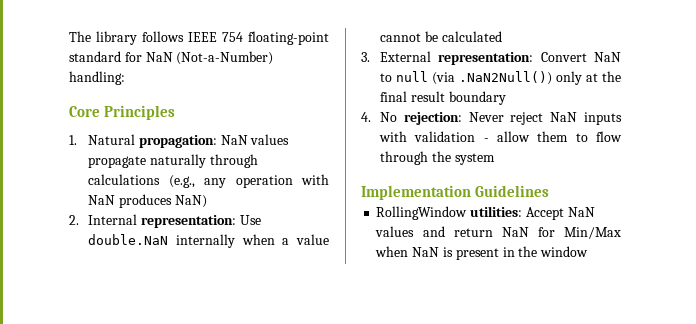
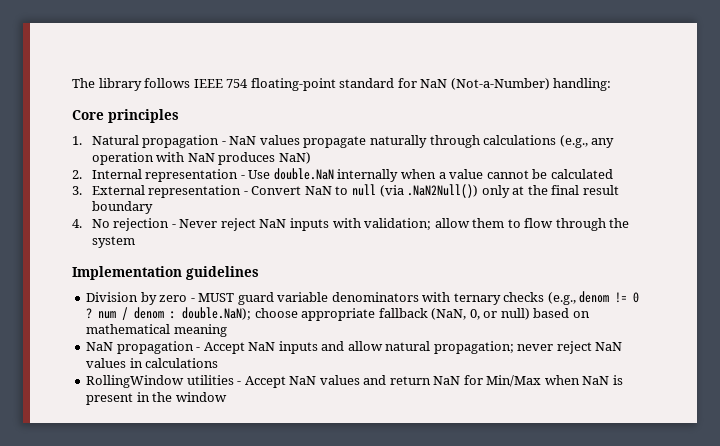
- Core Principles
+ Core principles
- 1. Natural propagation: NaN values propagate naturally through calculations (e.g., any operation with NaN produces NaN)
+ 1. Natural propagation - NaN values propagate naturally through calculations (e.g., any operation with NaN produces NaN)
- 2. Internal representation: Use double.NaN internally when a value cannot be calculated
+ 2. Internal representation - Use double.NaN internally when a value cannot be calculated
- 3. External representation: Convert NaN to null (via .NaN2Null()) only at the final result boundary
+ 3. External representation - Convert NaN to null (via .NaN2Null()) only at the final result boundary
- 4. No rejection: Never reject NaN inputs with validation - allow them to flow through the system
+ 4. No rejection - Never reject NaN inputs with validation; allow them to flow through the system
- Implementation Guidelines
+ Implementation guidelines
+ Division by zero - MUST guard variable denominators with ternary checks (e.g., denom != 0 ? num / denom : double.NaN); choose appropriate fallback (NaN, 0, or null) based on mathematical meaning
+ NaN propagation - Accept NaN inputs and allow natural propagation; never reject NaN values in calculations
- RollingWindow utilities: Accept NaN values and return NaN for Min/Max when NaN is present in the window
+ RollingWindow utilities - Accept NaN values and return NaN for Min/Max when NaN is present in the window

